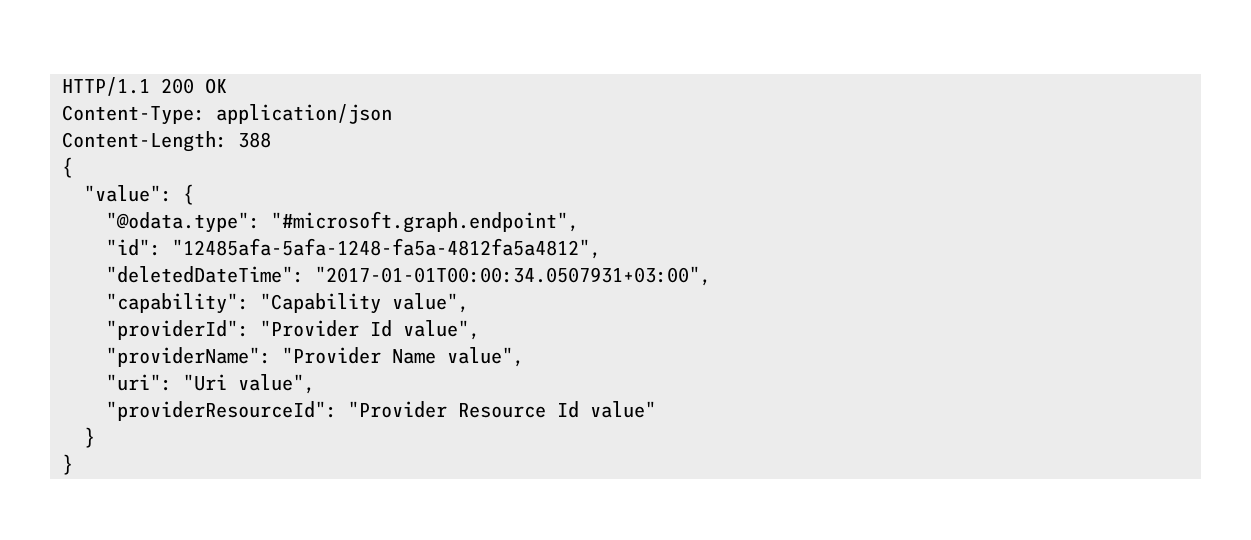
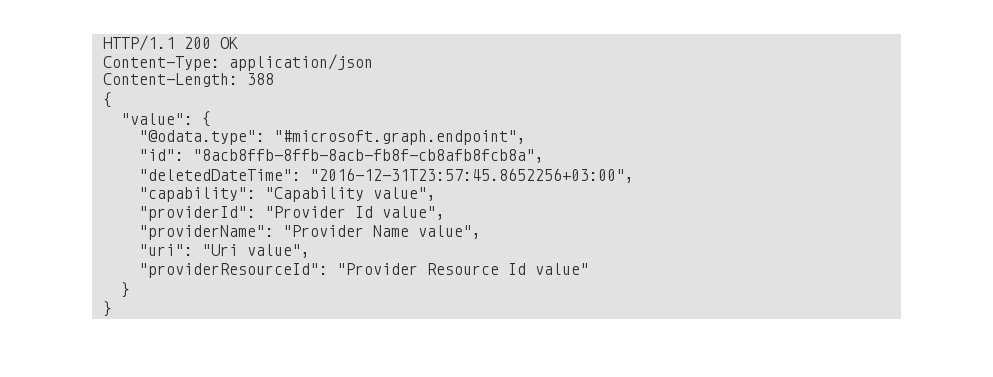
- "id": "12485afa-5afa-1248-fa5a-4812fa5a4812",
+ "id": "8acb8ffb-8ffb-8acb-fb8f-cb8afb8fcb8a",
- "deletedDateTime": "2017-01-01T00:00:34.0507931+03:00",
+ "deletedDateTime": "2016-12-31T23:57:45.8652256+03:00",

